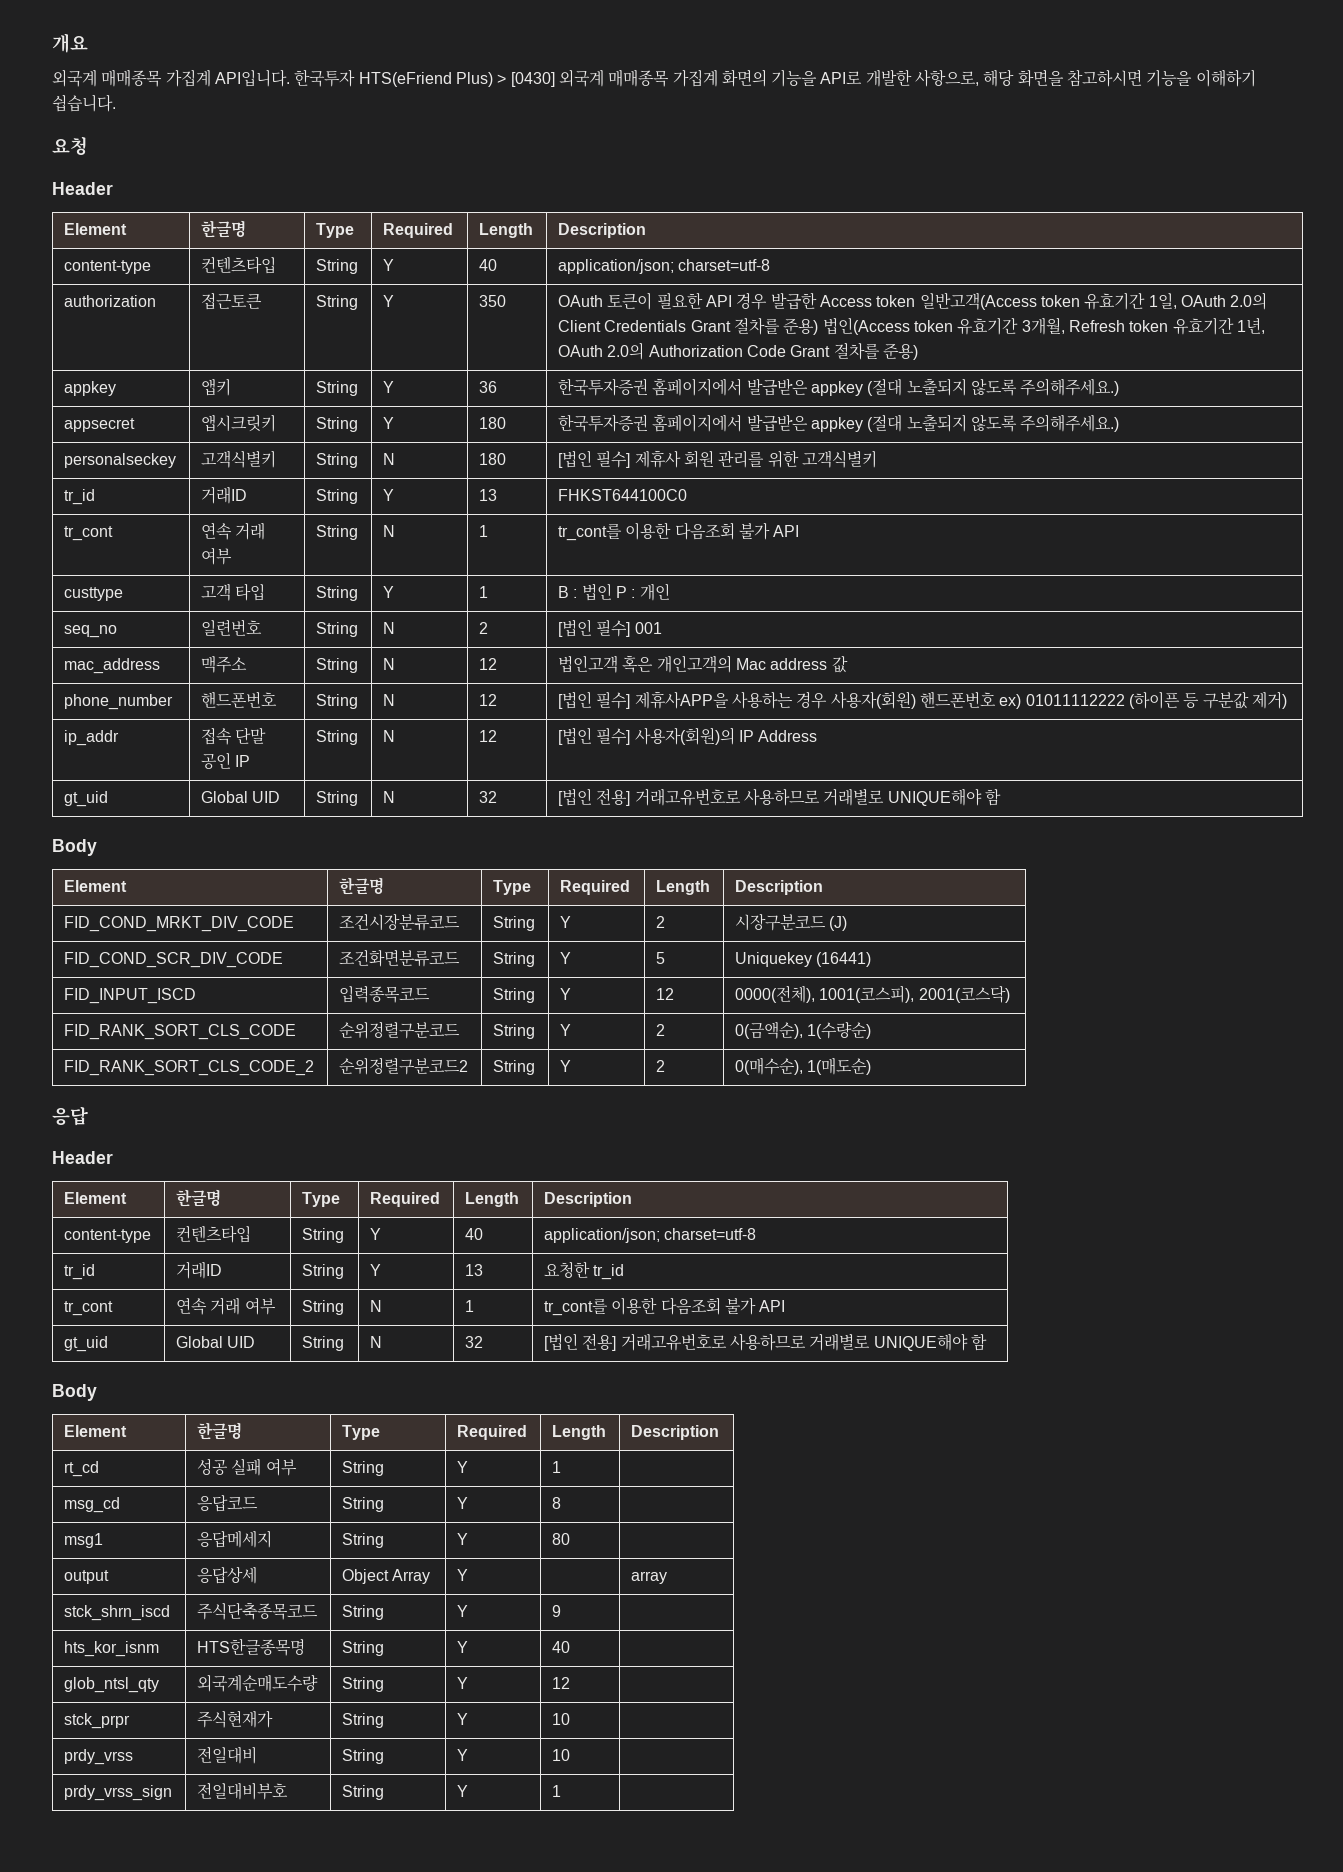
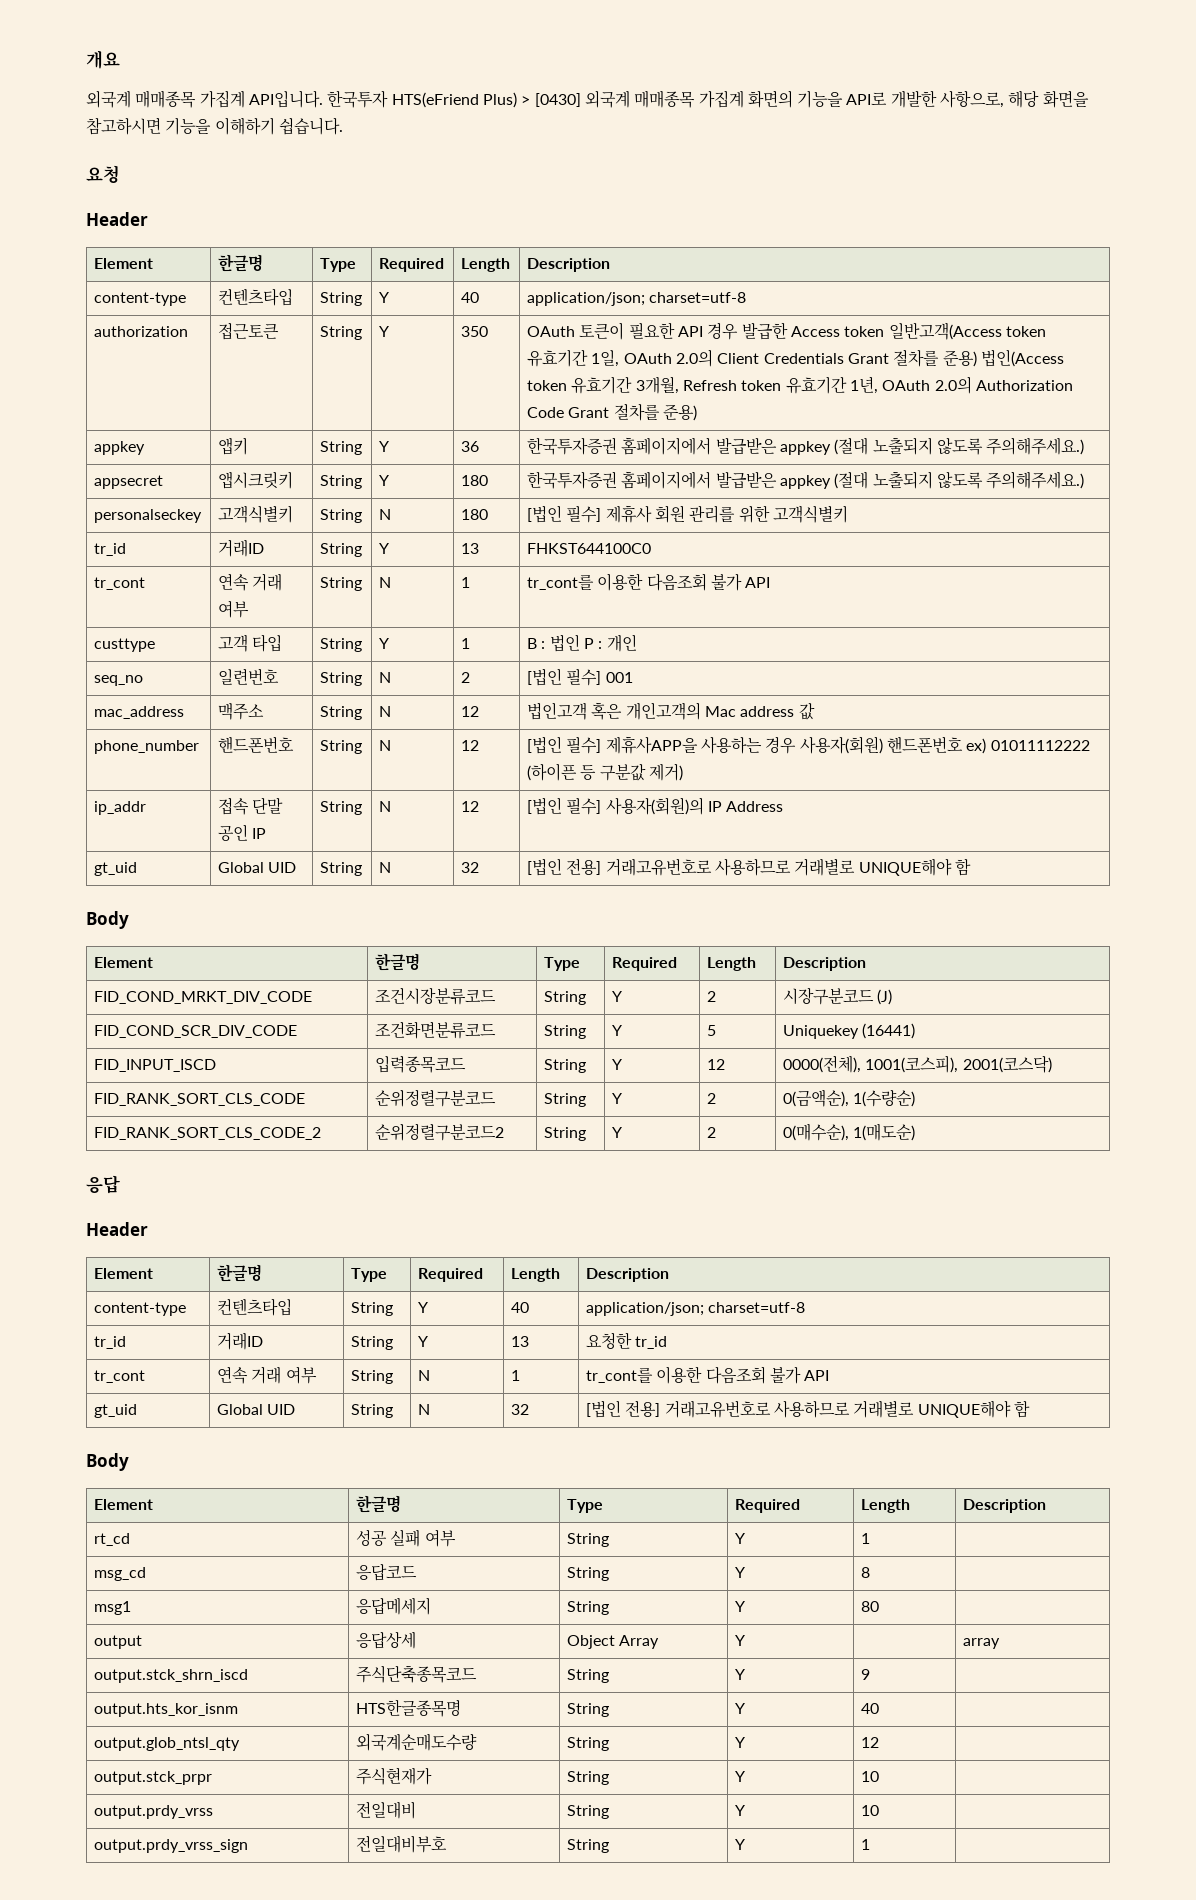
- stck_shrn_iscd | 주식단축종목코드 | String | Y | 9 |
+ output.stck_shrn_iscd | 주식단축종목코드 | String | Y | 9 |
- hts_kor_isnm | HTS한글종목명 | String | Y | 40 |
+ output.hts_kor_isnm | HTS한글종목명 | String | Y | 40 |
- glob_ntsl_qty | 외국계순매도수량 | String | Y | 12 |
+ output.glob_ntsl_qty | 외국계순매도수량 | String | Y | 12 |
- stck_prpr | 주식현재가 | String | Y | 10 |
+ output.stck_prpr | 주식현재가 | String | Y | 10 |
- prdy_vrss | 전일대비 | String | Y | 10 |
+ output.prdy_vrss | 전일대비 | String | Y | 10 |
- prdy_vrss_sign | 전일대비부호 | String | Y | 1 |
+ output.prdy_vrss_sign | 전일대비부호 | String | Y | 1 |

